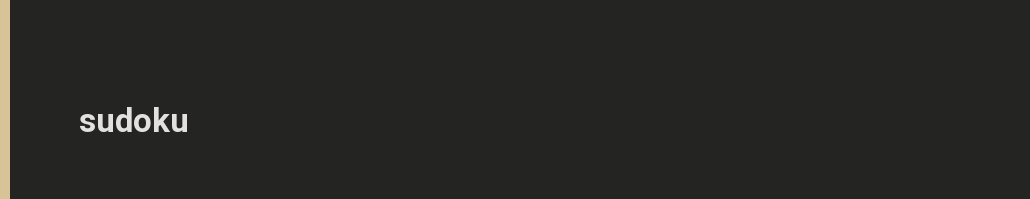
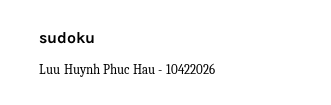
+ Luu Huynh Phuc Hau - 10422026

